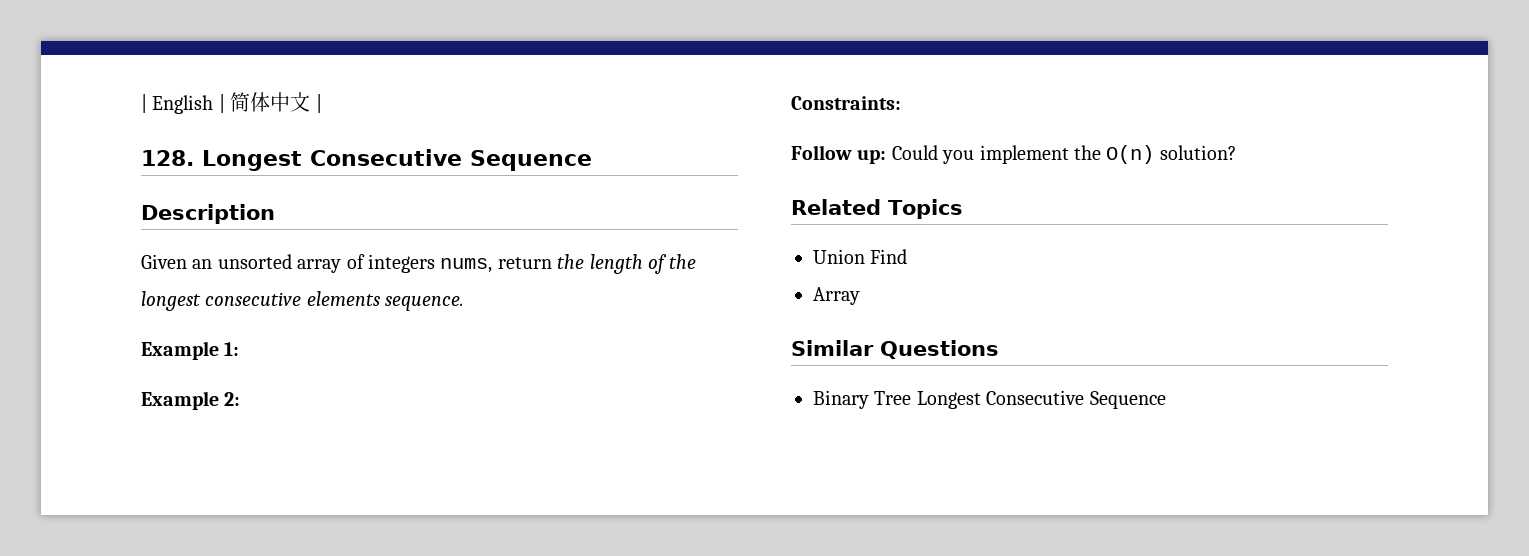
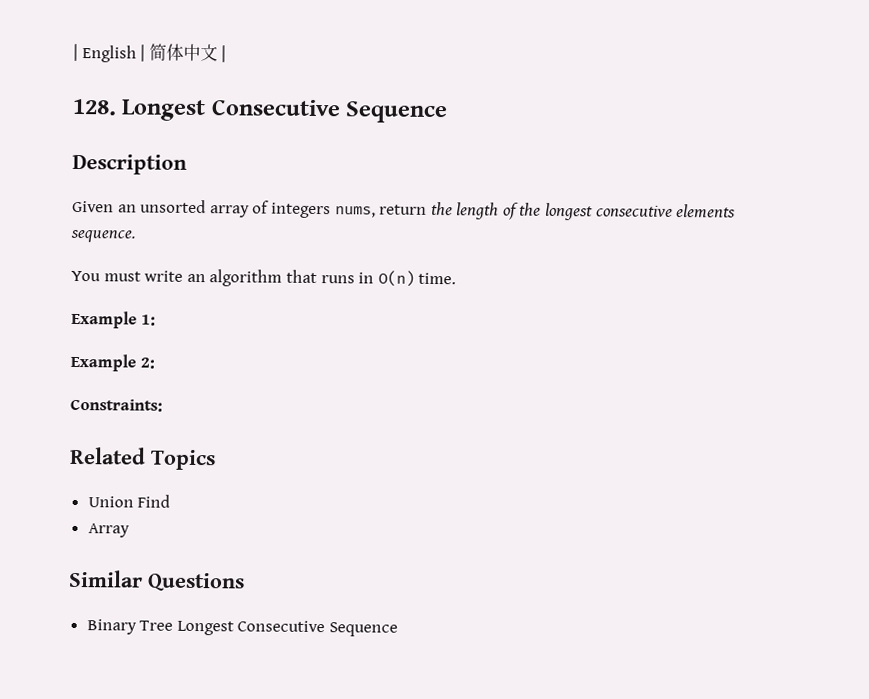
+ You must write an algorithm that runs in O(n) time.
- Follow up: Could you implement the O(n) solution?

